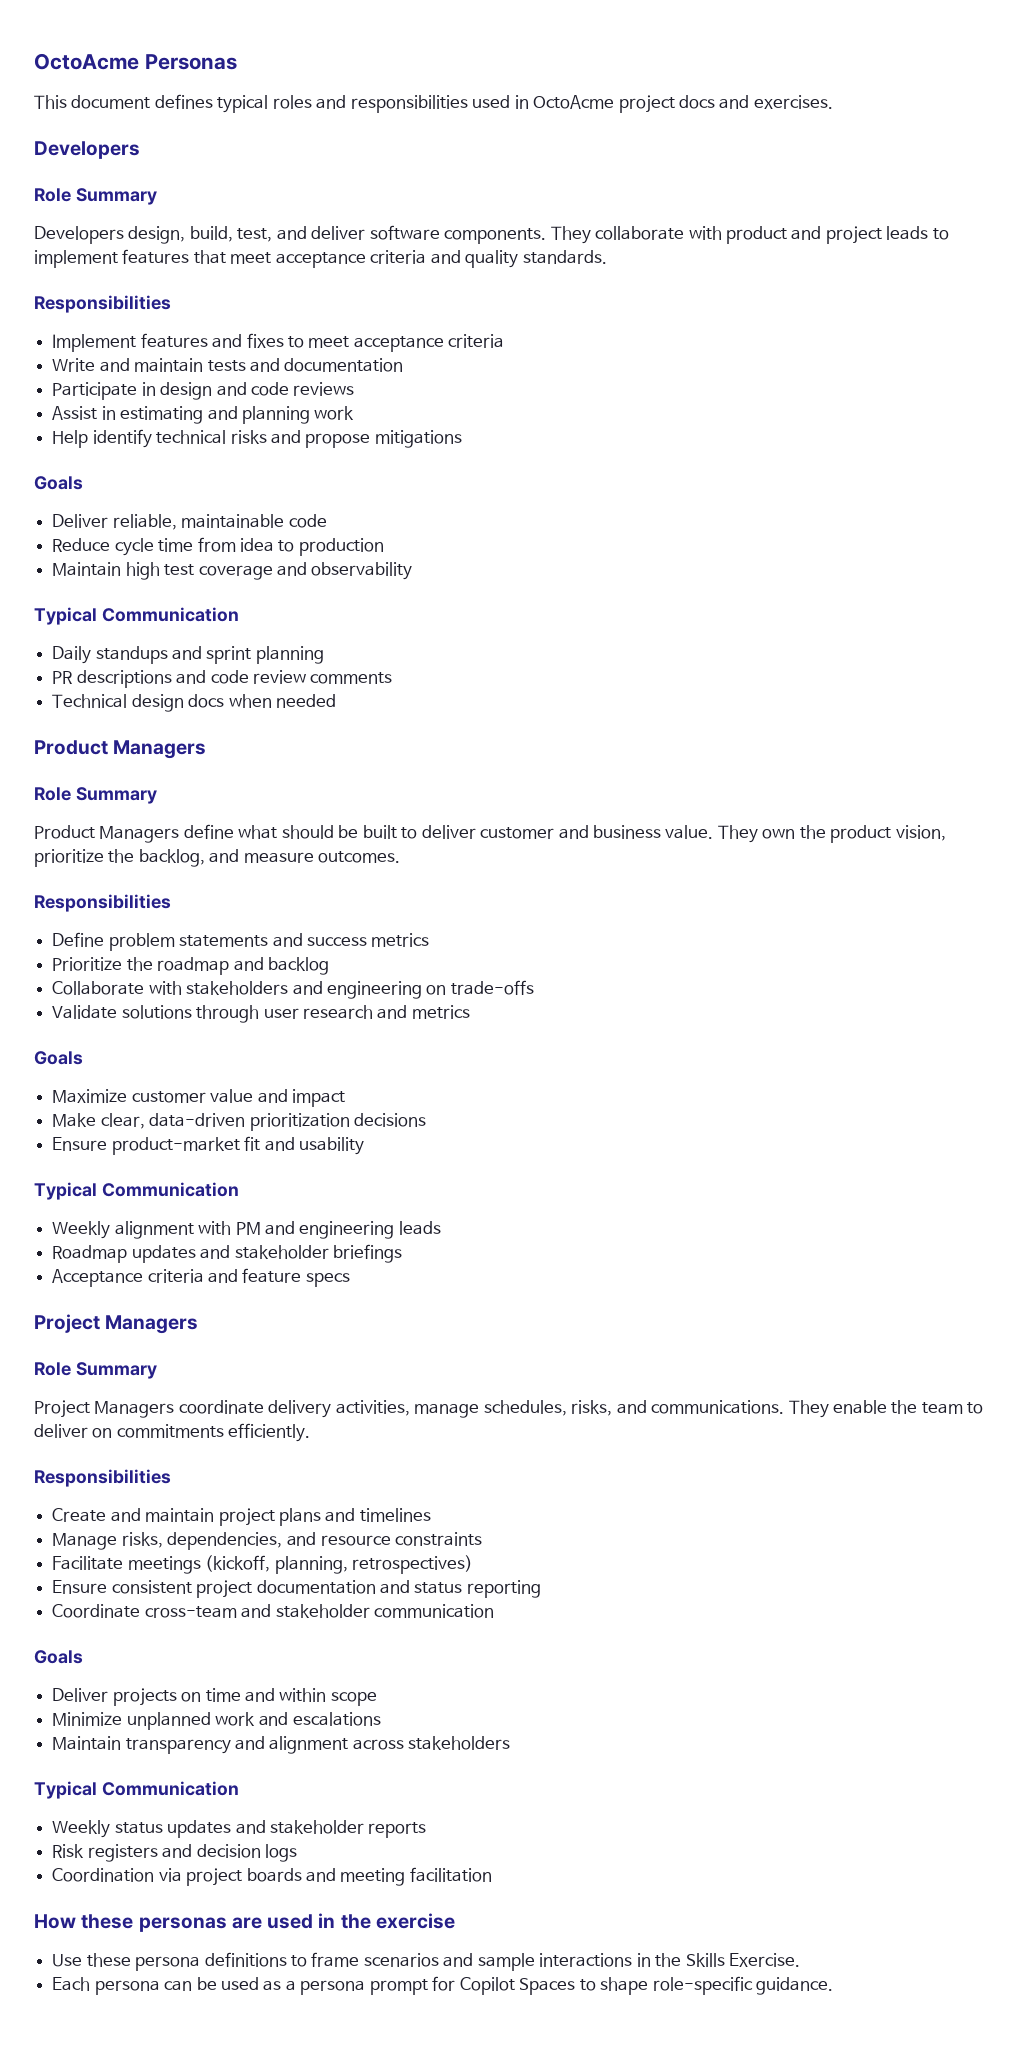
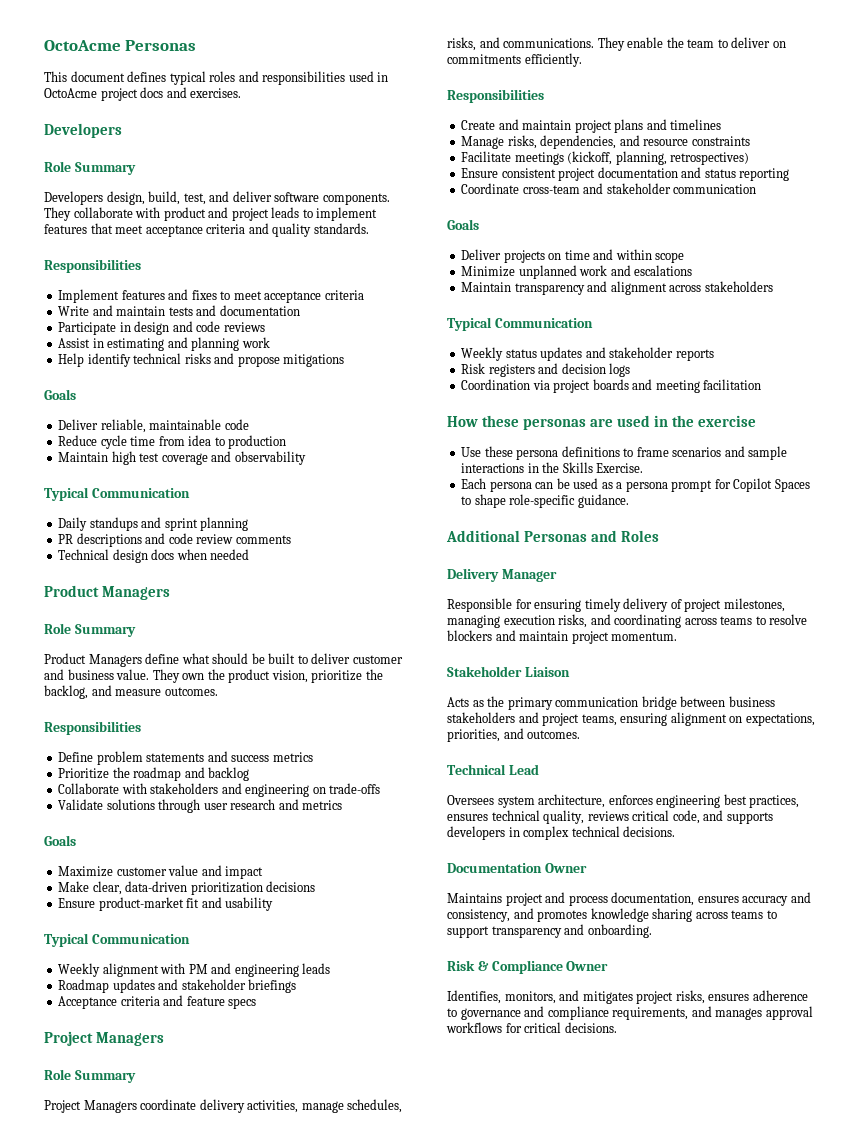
+ Additional Personas and Roles
+ Delivery Manager
+ Responsible for ensuring timely delivery of project milestones, managing execution risks, and coordinating across teams to resolve blockers and maintain project momentum.
+ Stakeholder Liaison
+ Acts as the primary communication bridge between business stakeholders and project teams, ensuring alignment on expectations, priorities, and outcomes.
+ Technical Lead
+ Oversees system architecture, enforces engineering best practices, ensures technical quality, reviews critical code, and supports developers in complex technical decisions.
+ Documentation Owner
+ Maintains project and process documentation, ensures accuracy and consistency, and promotes knowledge sharing across teams to support transparency and onboarding.
+ Risk & Compliance Owner
+ Identifies, monitors, and mitigates project risks, ensures adherence to governance and compliance requirements, and manages approval workflows for critical decisions.

